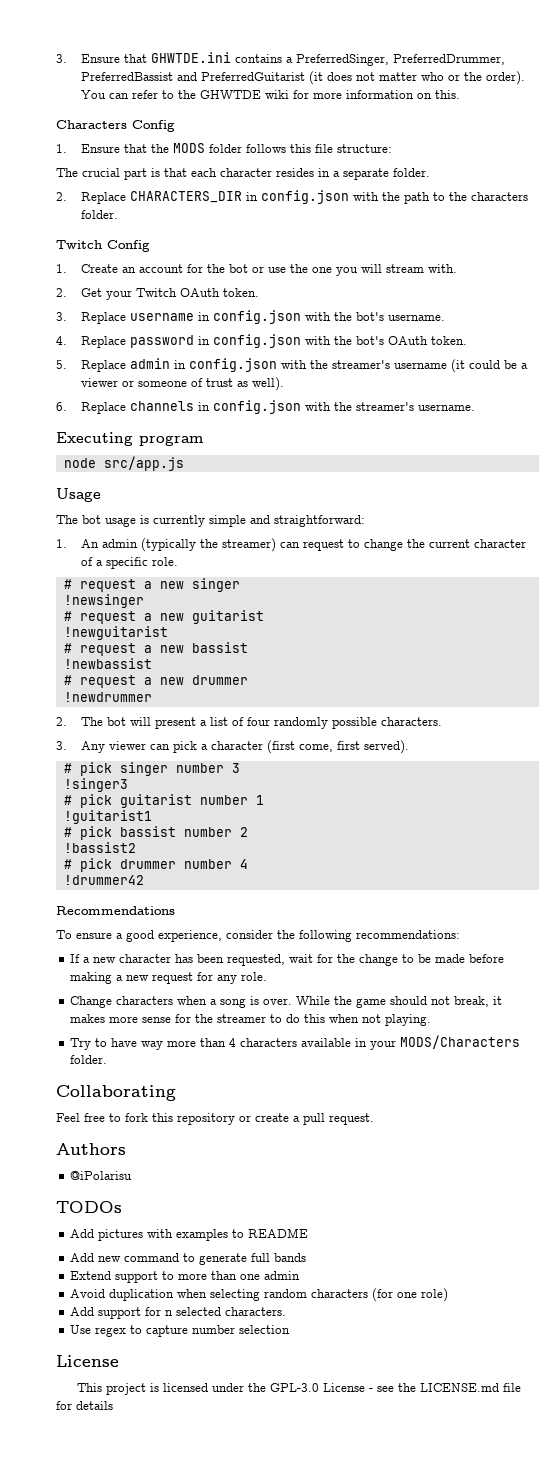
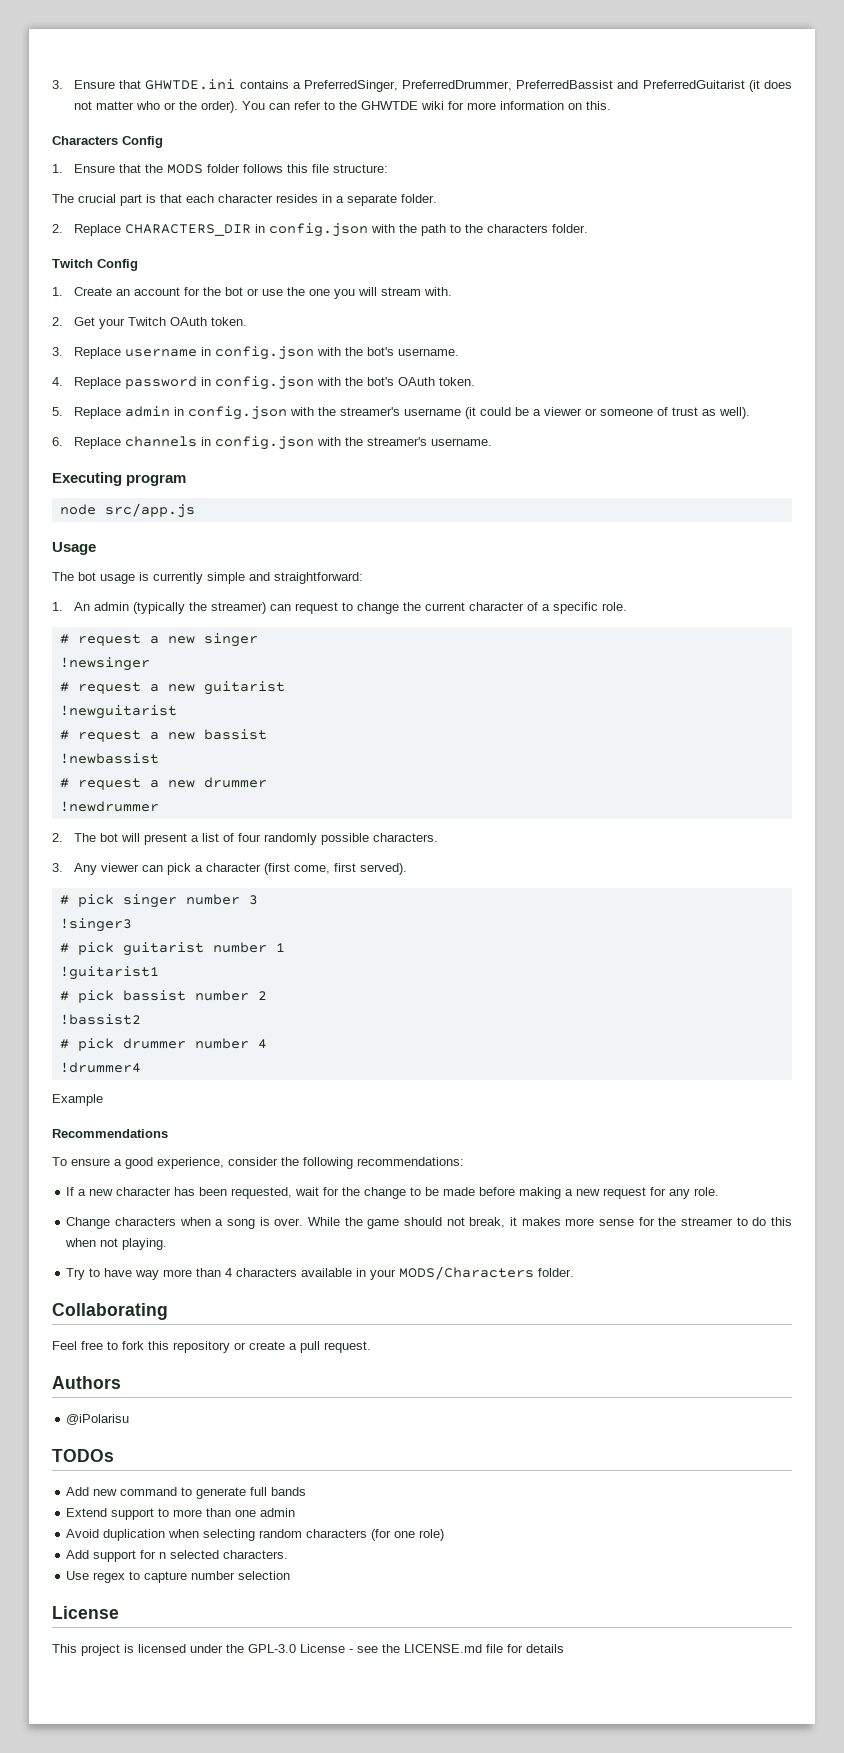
- !drummer42
+ !drummer4
+ Example
- Add pictures with examples to README

